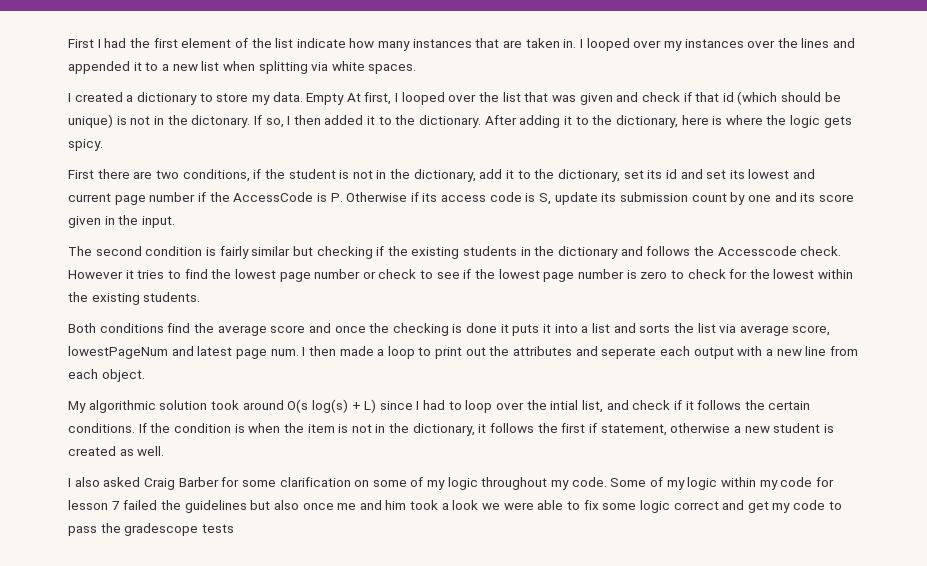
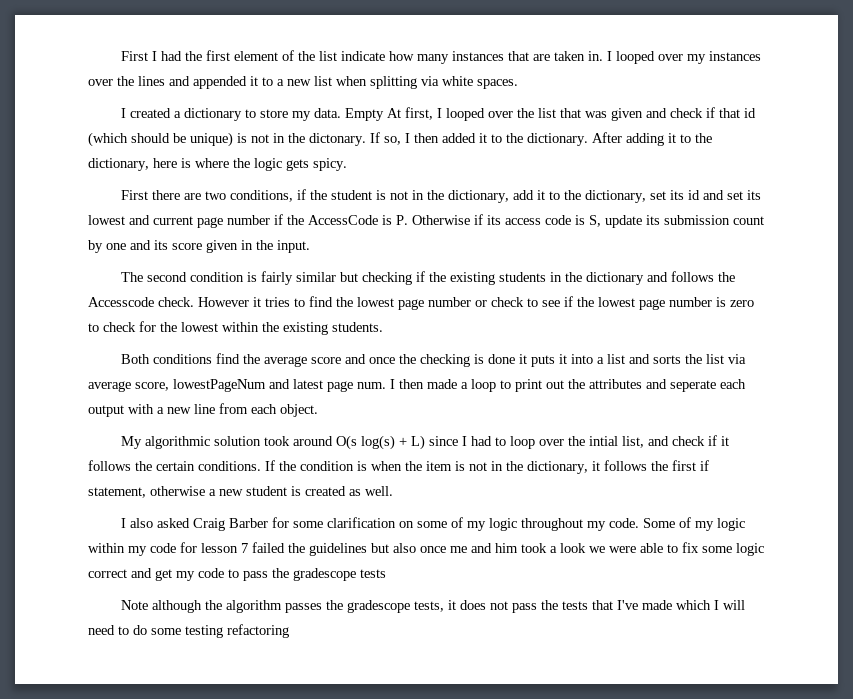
+ Note although the algorithm passes the gradescope tests, it does not pass the tests that I've made which I will need to do some testing refactoring

